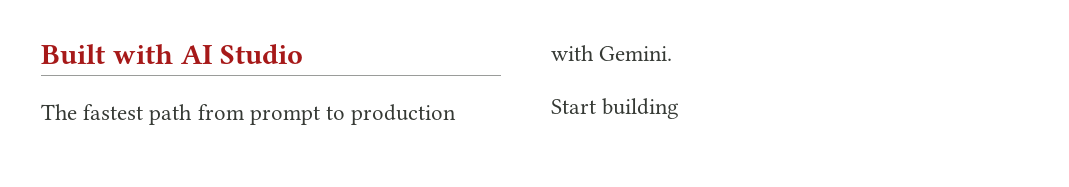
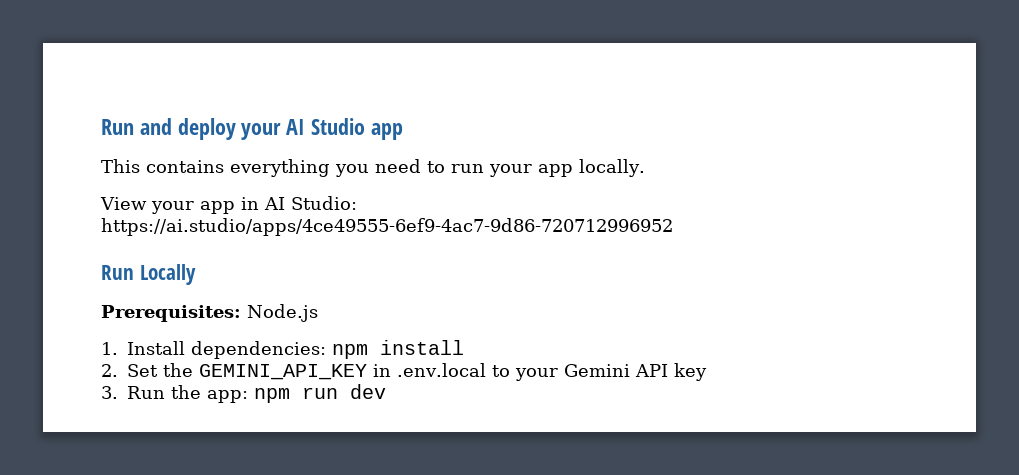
- Built with AI Studio
- The fastest path from prompt to production with Gemini.
- Start building
+ Run and deploy your AI Studio app
+ This contains everything you need to run your app locally.
+ View your app in AI Studio: https://ai.studio/apps/4ce49555-6ef9-4ac7-9d86-720712996952
+ Run Locally
+ Prerequisites: Node.js
+ 1. Install dependencies: npm install
+ 2. Set the GEMINI_API_KEY in .env.local to your Gemini API key
+ 3. Run the app: npm run dev

